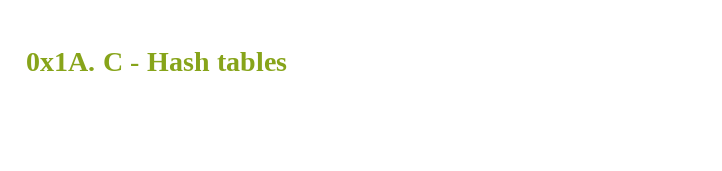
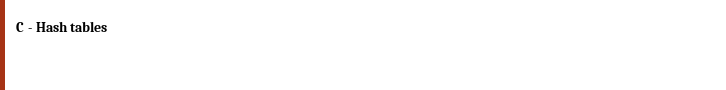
- 0x1A.

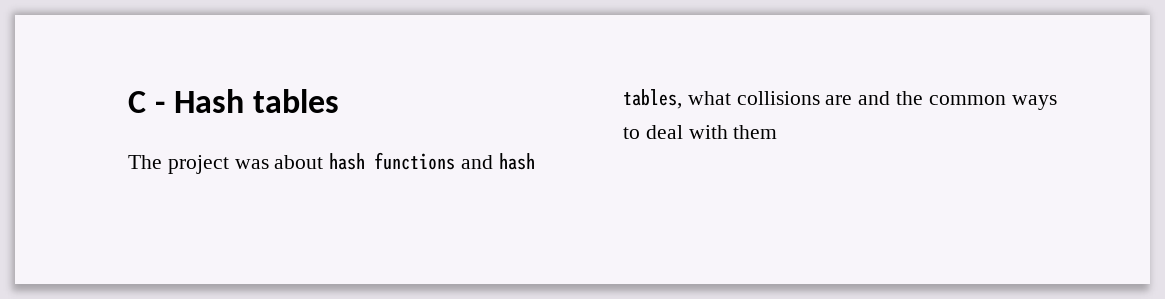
+ The project was about hash functions and hash tables, what collisions are and the common ways to deal with them

